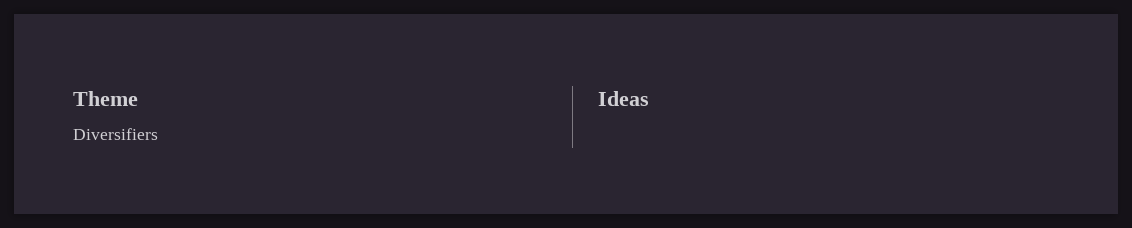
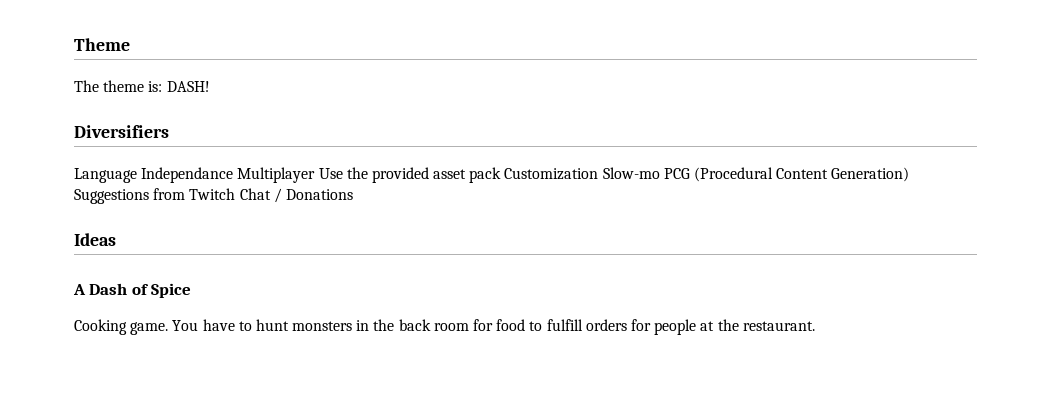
+ The theme is: DASH!
  Diversifiers
+ Language Independance Multiplayer Use the provided asset pack Customization Slow-mo PCG (Procedural Content Generation) Suggestions from Twitch Chat / Donations
  Ideas
+ A Dash of Spice
+ Cooking game. You have to hunt monsters in the back room for food to fulfill orders for people at the restaurant.

